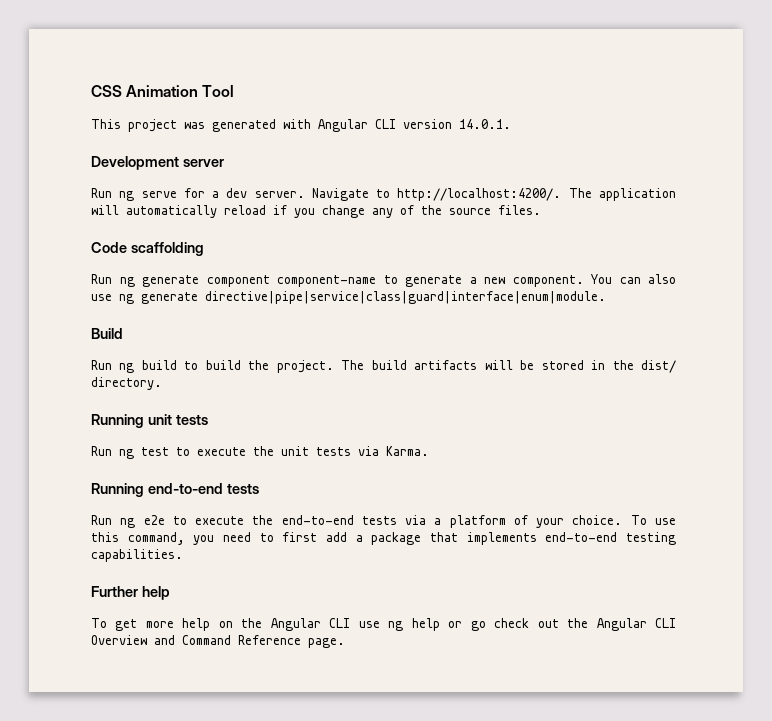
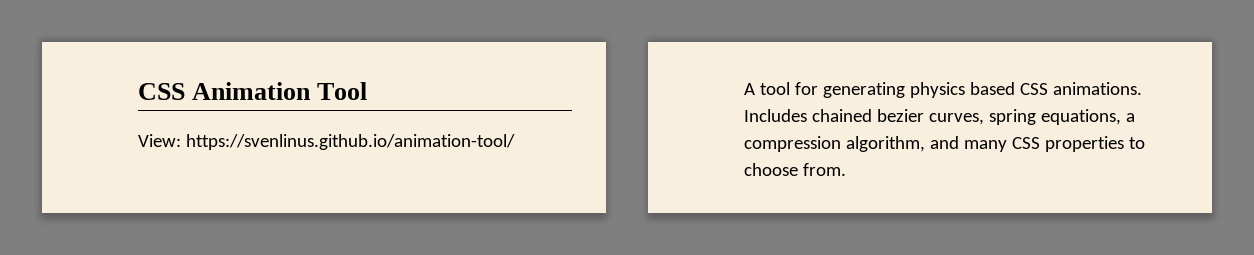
- This project was generated with Angular CLI version 14.0.1.
- Development server
- Run ng serve for a dev server. Navigate to http://localhost:4200/. The application will automatically reload if you change any of the source files.
- Code scaffolding
- Run ng generate component component-name to generate a new component. You can also use ng generate directive|pipe|service|class|guard|interface|enum|module.
- Build
- Run ng build to build the project. The build artifacts will be stored in the dist/ directory.
- Running unit tests
- Run ng test to execute the unit tests via Karma.
- Running end-to-end tests
- Run ng e2e to execute the end-to-end tests via a platform of your choice. To use this command, you need to first add a package that implements end-to-end testing capabilities.
- Further help
- To get more help on the Angular CLI use ng help or go check out the Angular CLI Overview and Command Reference page.
+ View: https://svenlinus.github.io/animation-tool/
+ A tool for generating physics based CSS animations. Includes chained bezier curves, spring equations, a compression algorithm, and many CSS properties to choose from.

